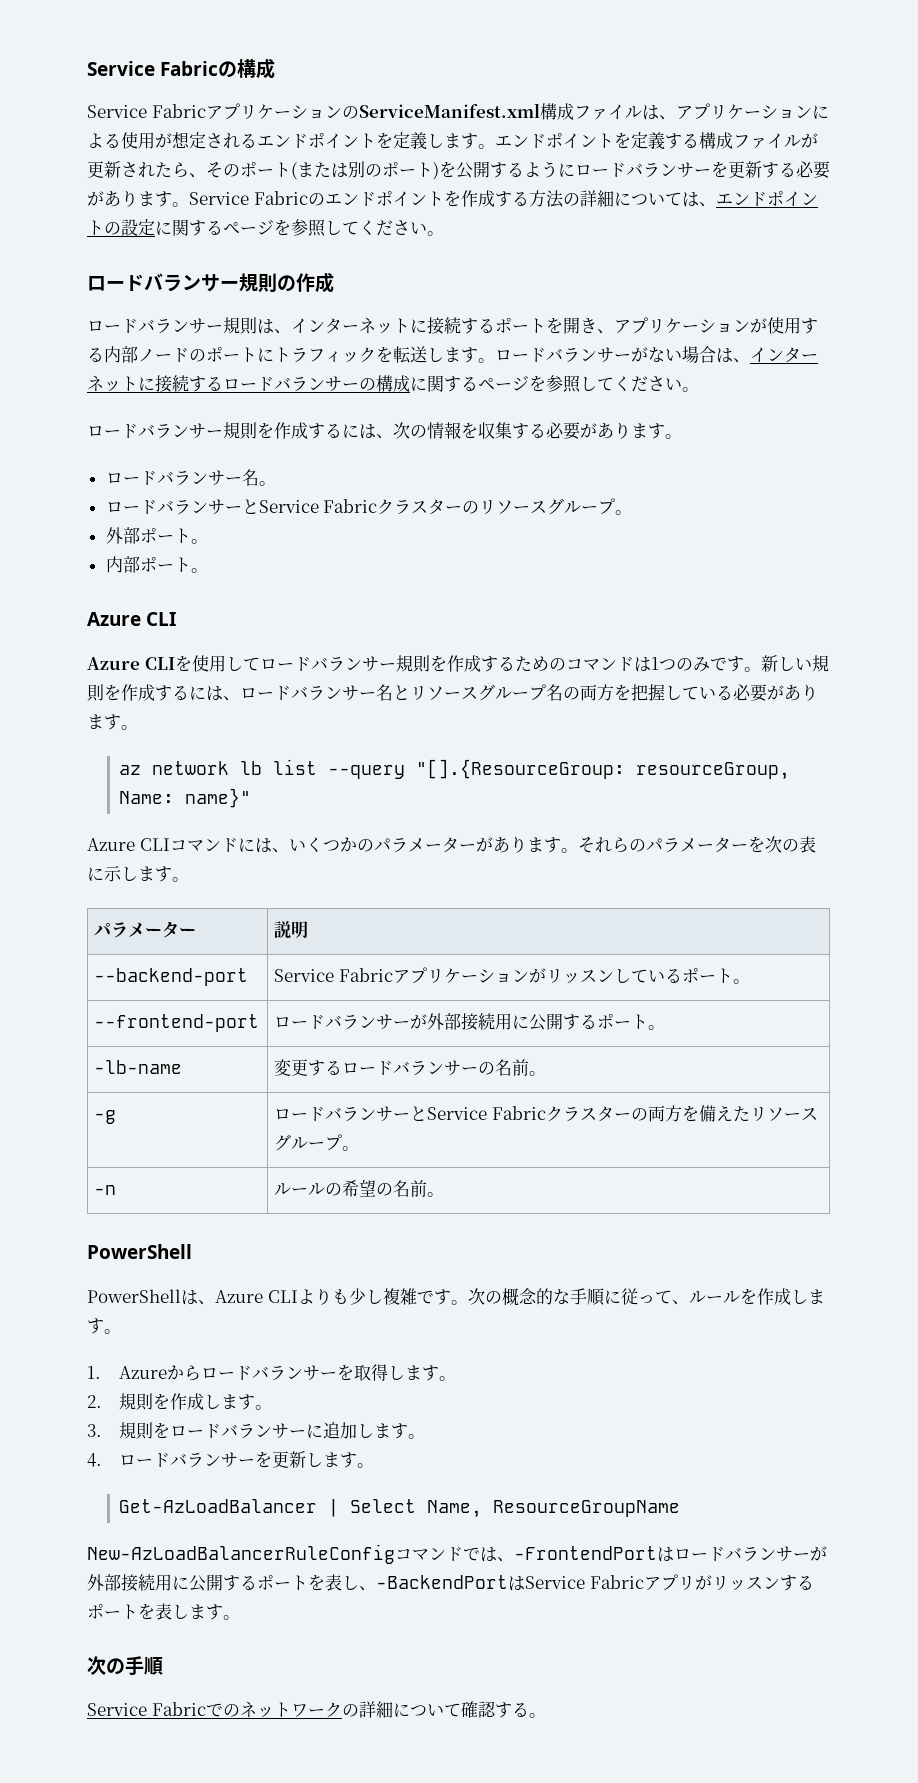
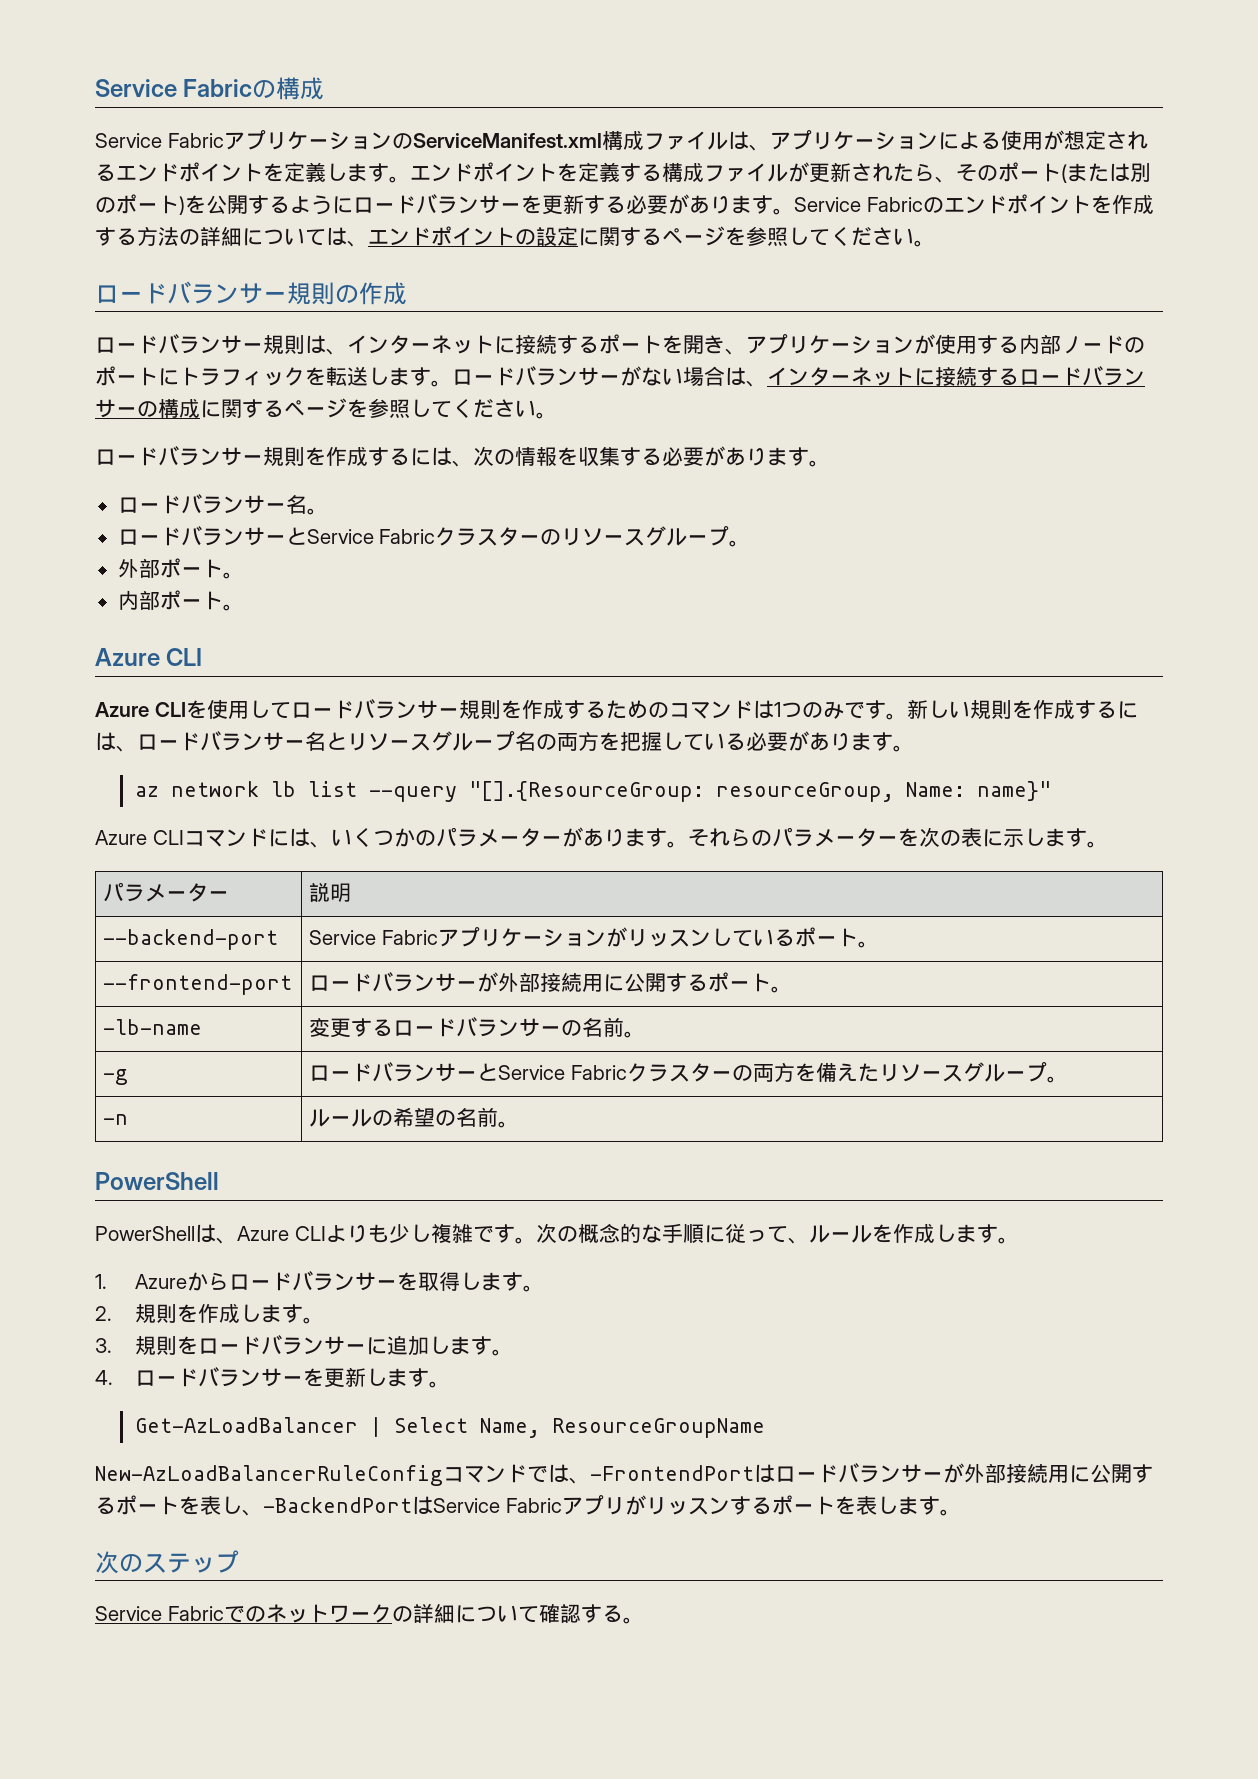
- 次の手順
+ 次のステップ

